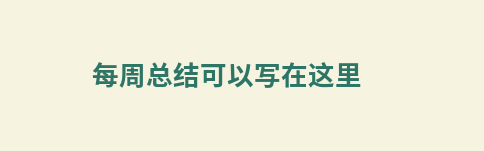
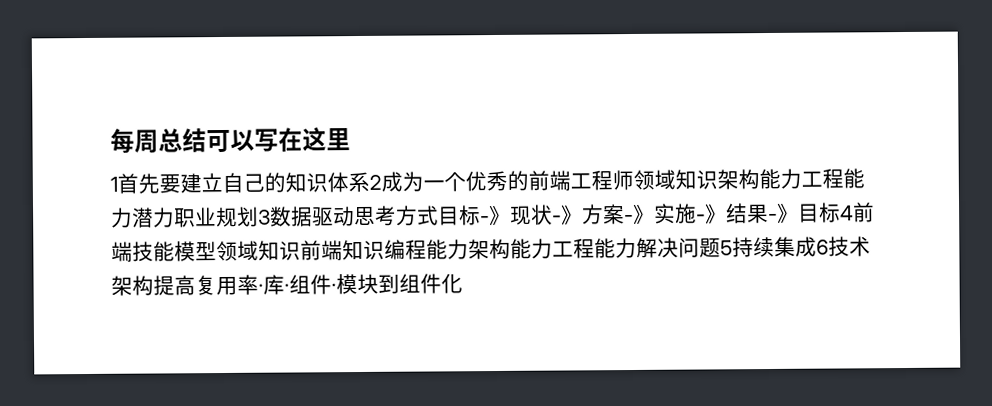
+ 1首先要建立自己的知识体系2成为一个优秀的前端工程师领域知识架构能力工程能力潜力职业规划3数据驱动思考方式目标-》现状-》方案-》实施-》结果-》目标4前端技能模型领域知识前端知识编程能力架构能力工程能力解决问题5持续集成6技术架构提高复用率·库·组件·模块到组件化

